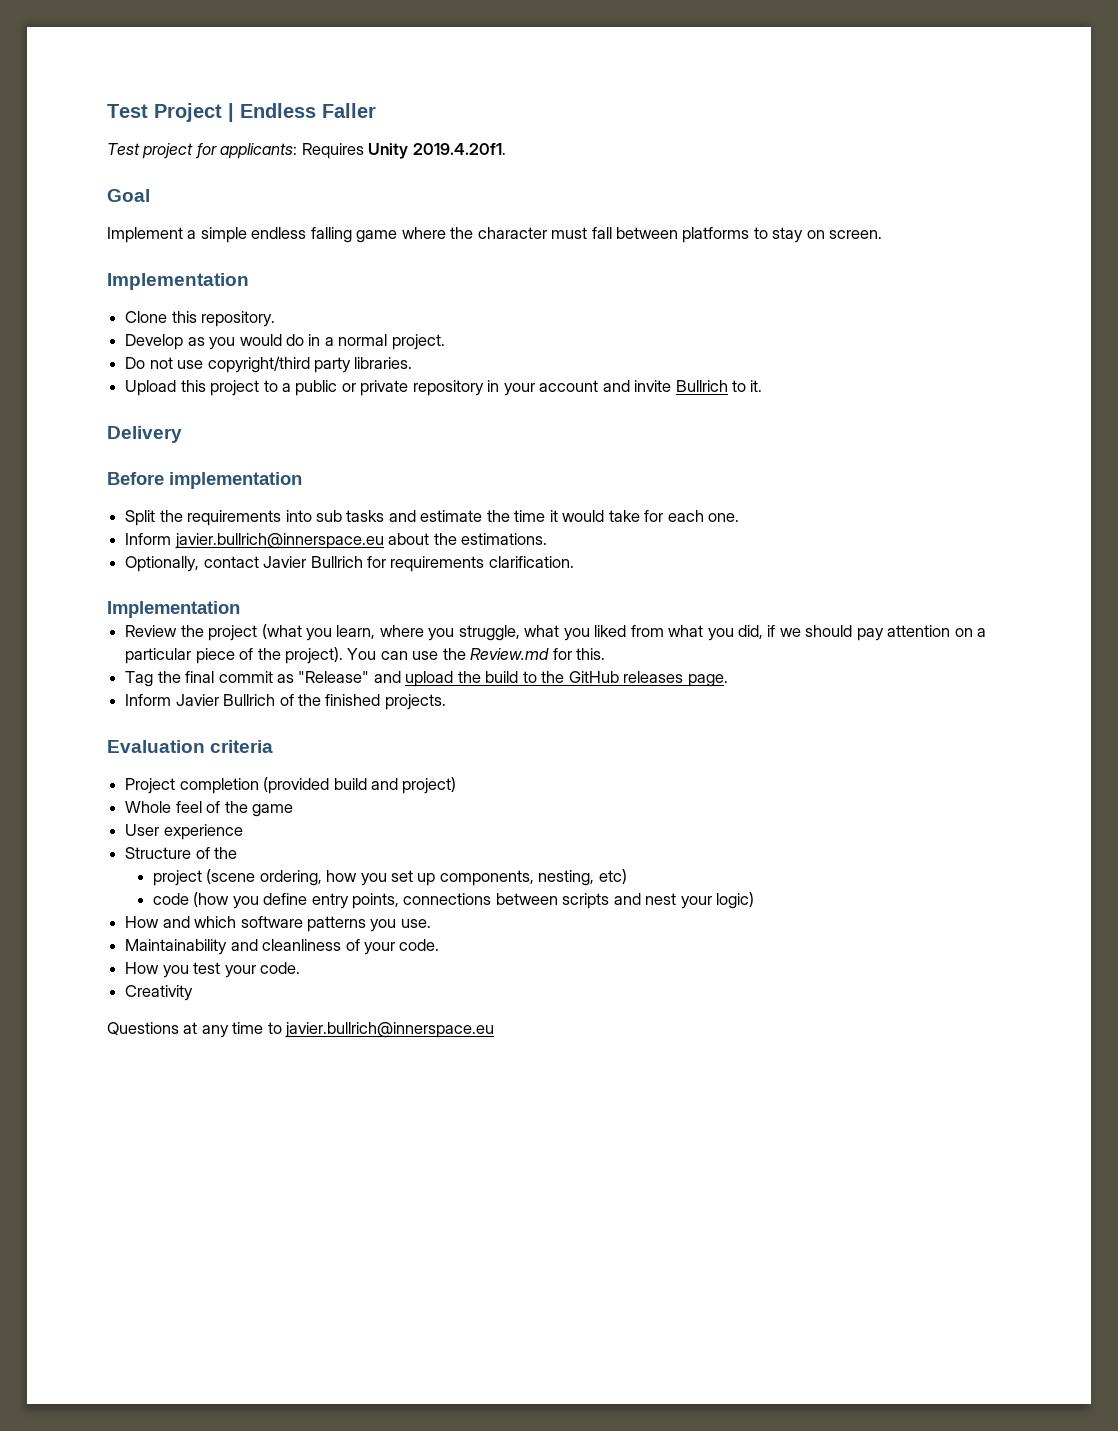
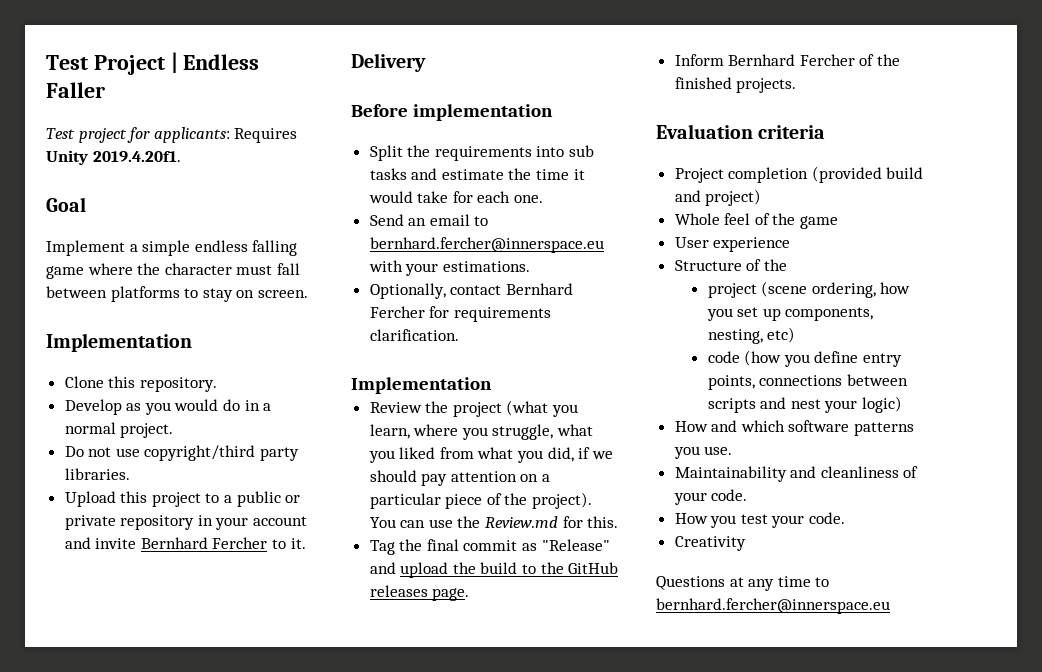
- Upload this project to a public or private repository in your account and invite Bullrich to it.
+ Upload this project to a public or private repository in your account and invite Bernhard Fercher to it.
- Inform javier.bullrich@innerspace.eu about the estimations.
+ Send an email to bernhard.fercher@innerspace.eu with your estimations.
- Optionally, contact Javier Bullrich for requirements clarification.
+ Optionally, contact Bernhard Fercher for requirements clarification.
- Inform Javier Bullrich of the finished projects.
+ Inform Bernhard Fercher of the finished projects.
- Questions at any time to javier.bullrich@innerspace.eu
+ Questions at any time to bernhard.fercher@innerspace.eu

